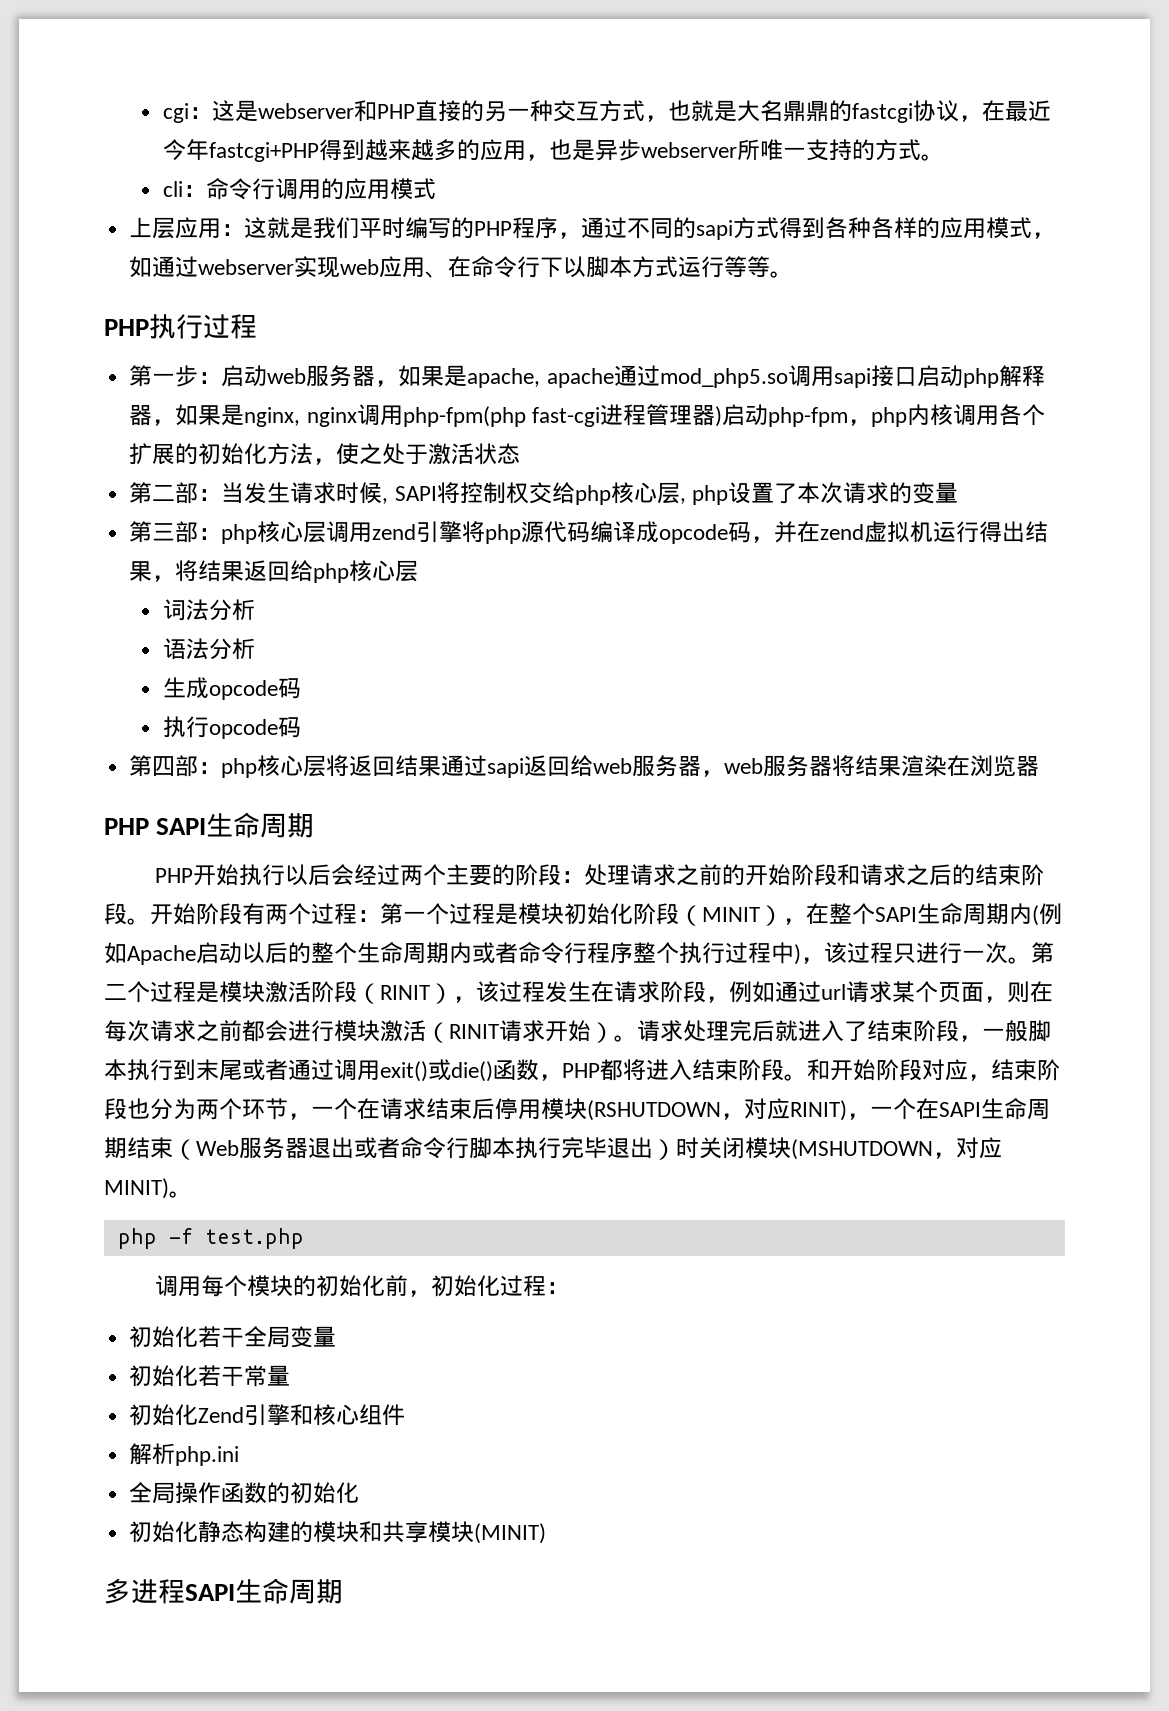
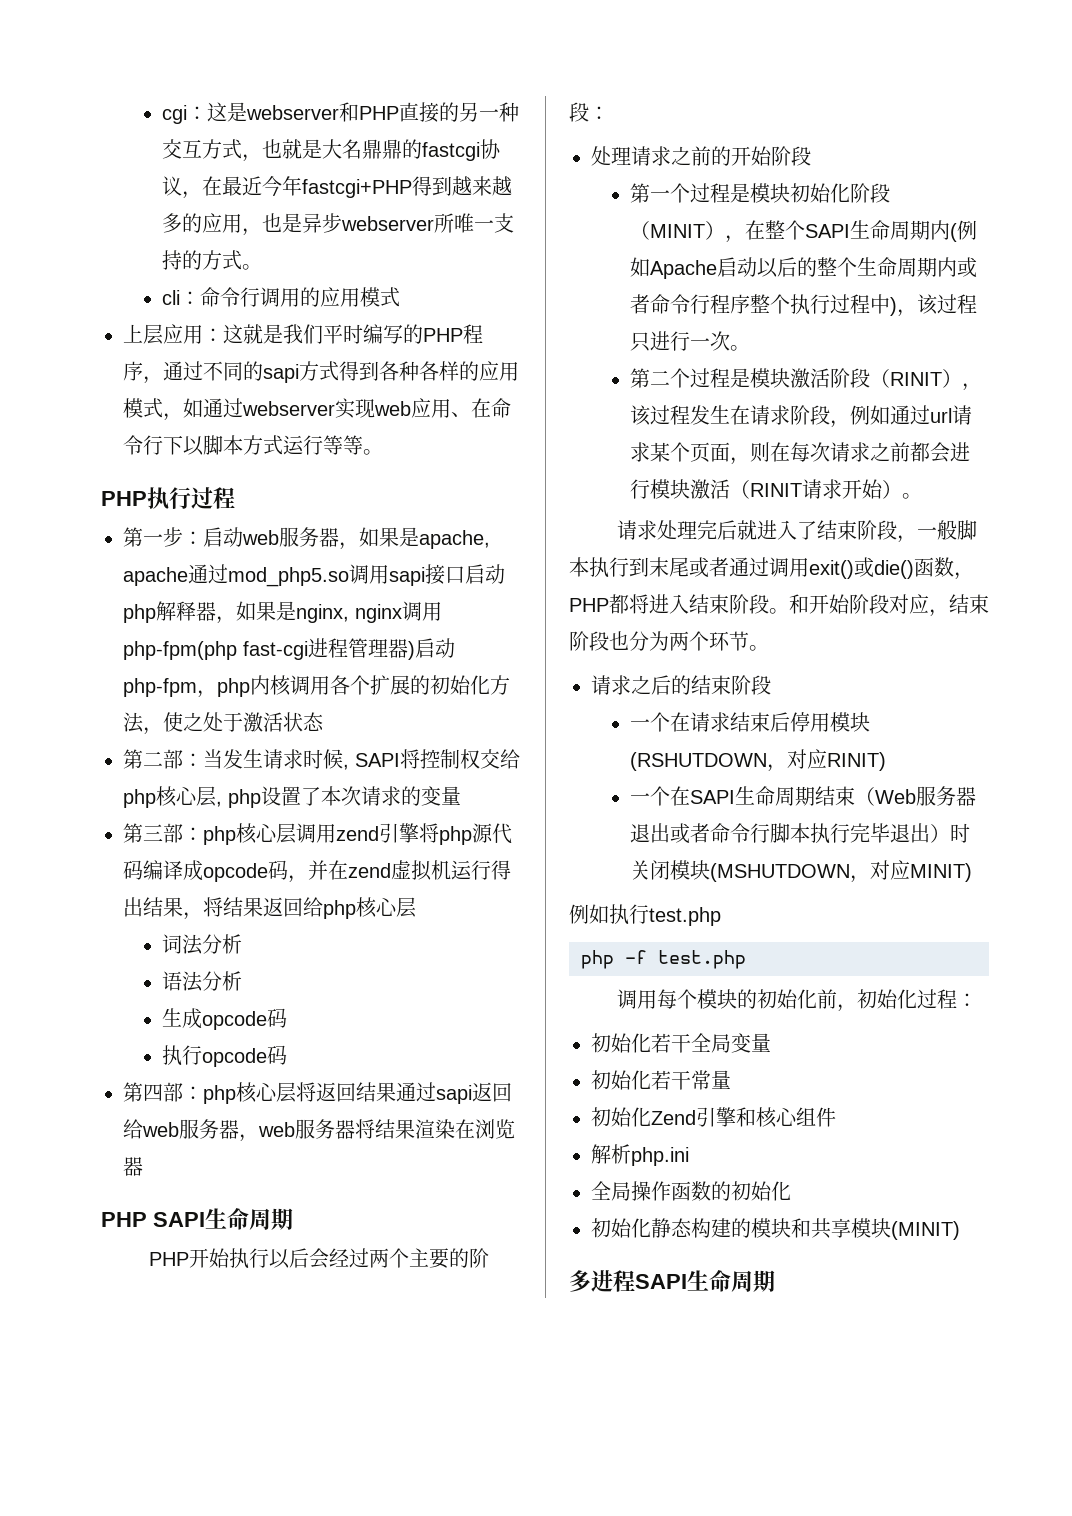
- PHP开始执行以后会经过两个主要的阶段：处理请求之前的开始阶段和请求之后的结束阶段。开始阶段有两个过程：第一个过程是模块初始化阶段（MINIT），在整个SAPI生命周期内(例如Apache启动以后的整个生命周期内或者命令行程序整个执行过程中)，该过程只进行一次。第二个过程是模块激活阶段（RINIT），该过程发生在请求阶段，例如通过url请求某个页面，则在每次请求之前都会进行模块激活（RINIT请求开始）。请求处理完后就进入了结束阶段，一般脚本执行到末尾或者通过调用exit()或die()函数，PHP都将进入结束阶段。
+ PHP开始执行以后会经过两个主要的阶段：
+ 处理请求之前的开始阶段
+ 第一个过程是模块初始化阶段（MINIT），在整个SAPI生命周期内(例如Apache启动以后的整个生命周期内或者命令行程序整个执行过程中)，该过程只进行一次。
+ 第二个过程是模块激活阶段（RINIT），该过程发生在请求阶段，例如通过url请求某个页面，则在每次请求之前都会进行模块激活（RINIT请求开始）。
+ 请求处理完后就进入了结束阶段，一般脚本执行到末尾或者通过调用exit()或die()函数，PHP都将进入结束阶段。
- 和开始阶段对应，结束阶段也分为两个环节，一个在请求结束后停用模块(RSHUTDOWN，对应RINIT)，一个在SAPI生命周期结束（Web服务器退出或者命令行脚本执行完毕退出）时关闭模块(MSHUTDOWN，对应MINIT)。
+ 和开始阶段对应，结束阶段也分为两个环节。
+ 请求之后的结束阶段
+ 一个在请求结束后停用模块(RSHUTDOWN，对应RINIT)
+ 一个在SAPI生命周期结束（Web服务器退出或者命令行脚本执行完毕退出）时关闭模块(MSHUTDOWN，对应MINIT)
+ 例如执行test.php

